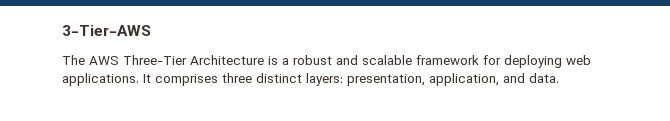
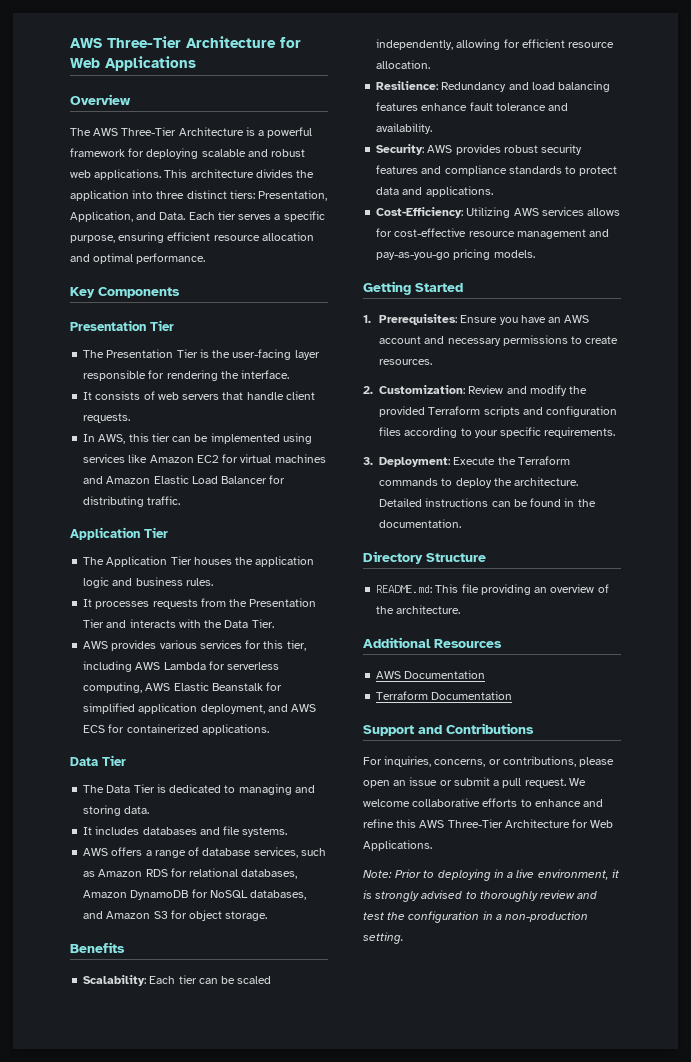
- 3-Tier-AWS
+ AWS Three-Tier Architecture for Web Applications
+ Overview
- The AWS Three-Tier Architecture is a robust and scalable framework for deploying web applications. It comprises three distinct layers: presentation, application, and data.
+ The AWS Three-Tier Architecture is a powerful framework for deploying scalable and robust web applications. This architecture divides the application into three distinct tiers: Presentation, Application, and Data. Each tier serves a specific purpose, ensuring efficient resource allocation and optimal performance.
+ Key Components
+ Presentation Tier
+ The Presentation Tier is the user-facing layer responsible for rendering the interface.
+ It consists of web servers that handle client requests.
+ In AWS, this tier can be implemented using services like Amazon EC2 for virtual machines and Amazon Elastic Load Balancer for distributing traffic.
+ Application Tier
+ The Application Tier houses the application logic and business rules.
+ It processes requests from the Presentation Tier and interacts with the Data Tier.
+ AWS provides various services for this tier, including AWS Lambda for serverless computing, AWS Elastic Beanstalk for simplified application deployment, and AWS ECS for containerized applications.
+ Data Tier
+ The Data Tier is dedicated to managing and storing data.
+ It includes databases and file systems.
+ AWS offers a range of database services, such as Amazon RDS for relational databases, Amazon DynamoDB for NoSQL databases, and Amazon S3 for object storage.
+ Benefits
+ Scalability: Each tier can be scaled independently, allowing for efficient resource allocation.
+ Resilience: Redundancy and load balancing features enhance fault tolerance and availability.
+ Security: AWS provides robust security features and compliance standards to protect data and applications.
+ Cost-Efficiency: Utilizing AWS services allows for cost-effective resource management and pay-as-you-go pricing models.
+ Getting Started
+ 1. Prerequisites: Ensure you have an AWS account and necessary permissions to create resources.
+ 2. Customization: Review and modify the provided Terraform scripts and configuration files according to your specific requirements.
+ 3. Deployment: Execute the Terraform commands to deploy the architecture. Detailed instructions can be found in the documentation.
+ Directory Structure
+ README.md: This file providing an overview of the architecture.
+ Additional Resources
+ AWS Documentation
+ Terraform Documentation
+ Support and Contributions
+ For inquiries, concerns, or contributions, please open an issue or submit a pull request. We welcome collaborative efforts to enhance and refine this AWS Three-Tier Architecture for Web Applications.
+ Note: Prior to deploying in a live environment, it is strongly advised to thoroughly review and test the configuration in a non-production setting.

